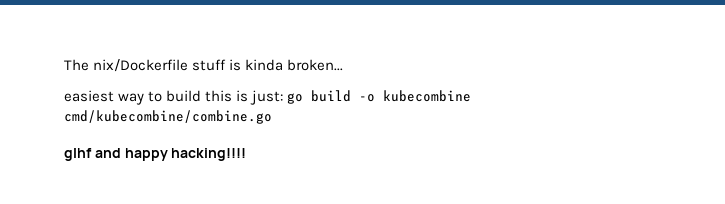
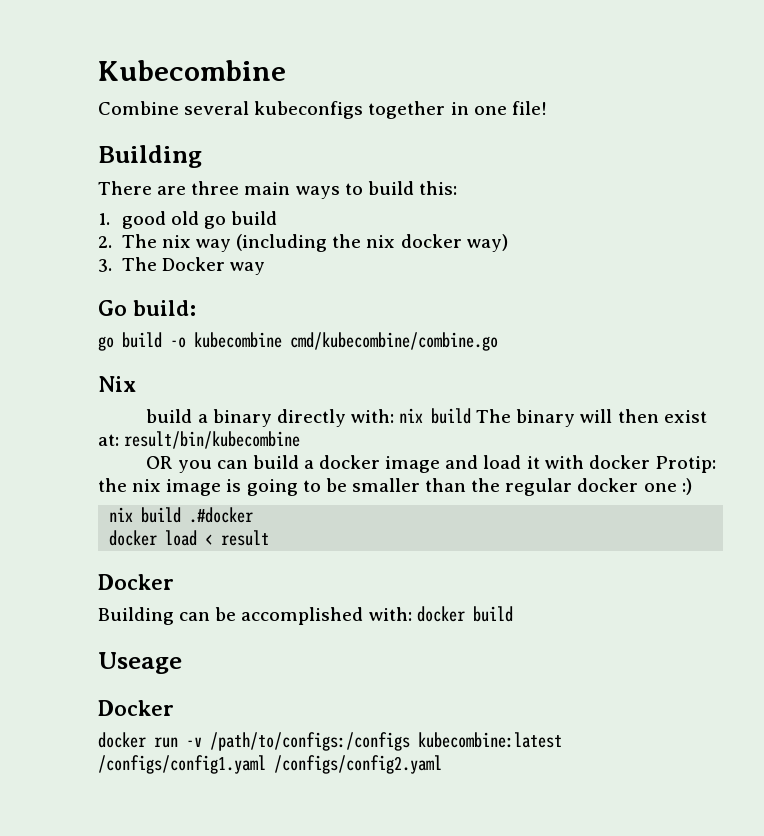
- The nix/Dockerfile stuff is kinda broken...
- easiest way to build this is just: go build -o kubecombine cmd/kubecombine/combine.go
+ Kubecombine
+ Combine several kubeconfigs together in one file!
+ Building
+ There are three main ways to build this:
+ 1. good old go build
+ 2. The nix way (including the nix docker way)
+ 3. The Docker way
+ Go build:
+ go build -o kubecombine cmd/kubecombine/combine.go
- glhf and happy hacking!!!!
+ Nix
+ build a binary directly with: nix build The binary will then exist at: result/bin/kubecombine
+ OR you can build a docker image and load it with docker Protip: the nix image is going to be smaller than the regular docker one :)
+ nix build .#docker
+ docker load < result
+ Docker
+ Building can be accomplished with: docker build
+ Useage
+ Docker
+ docker run -v /path/to/configs:/configs kubecombine:latest /configs/config1.yaml /configs/config2.yaml

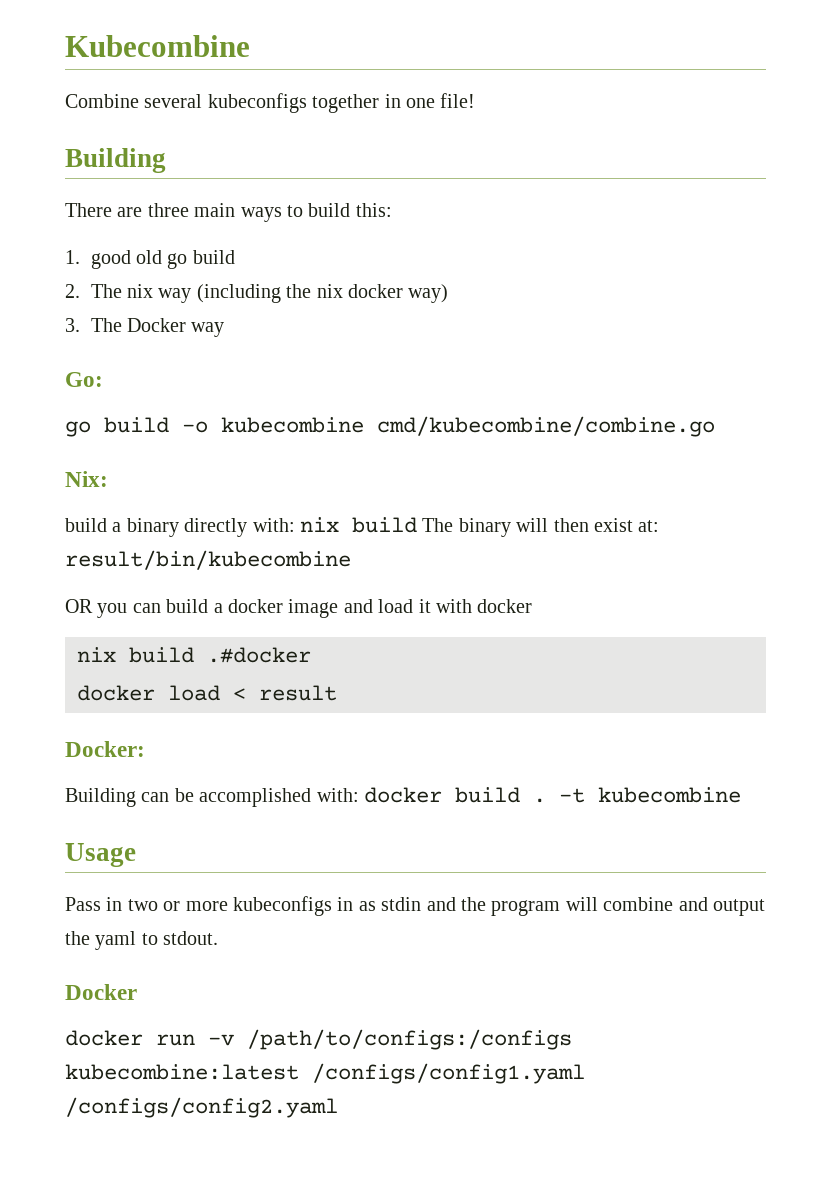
- Go build:
+ Go:
- Nix
+ Nix:
- OR you can build a docker image and load it with docker Protip: the nix image is going to be smaller than the regular docker one :)
+ OR you can build a docker image and load it with docker
  docker load < result
- Docker
+ Docker:
- Building can be accomplished with: docker build
- Useage
+ Building can be accomplished with: docker build . -t kubecombine
+ Usage
+ Pass in two or more kubeconfigs in as stdin and the program will combine and output the yaml to stdout.

